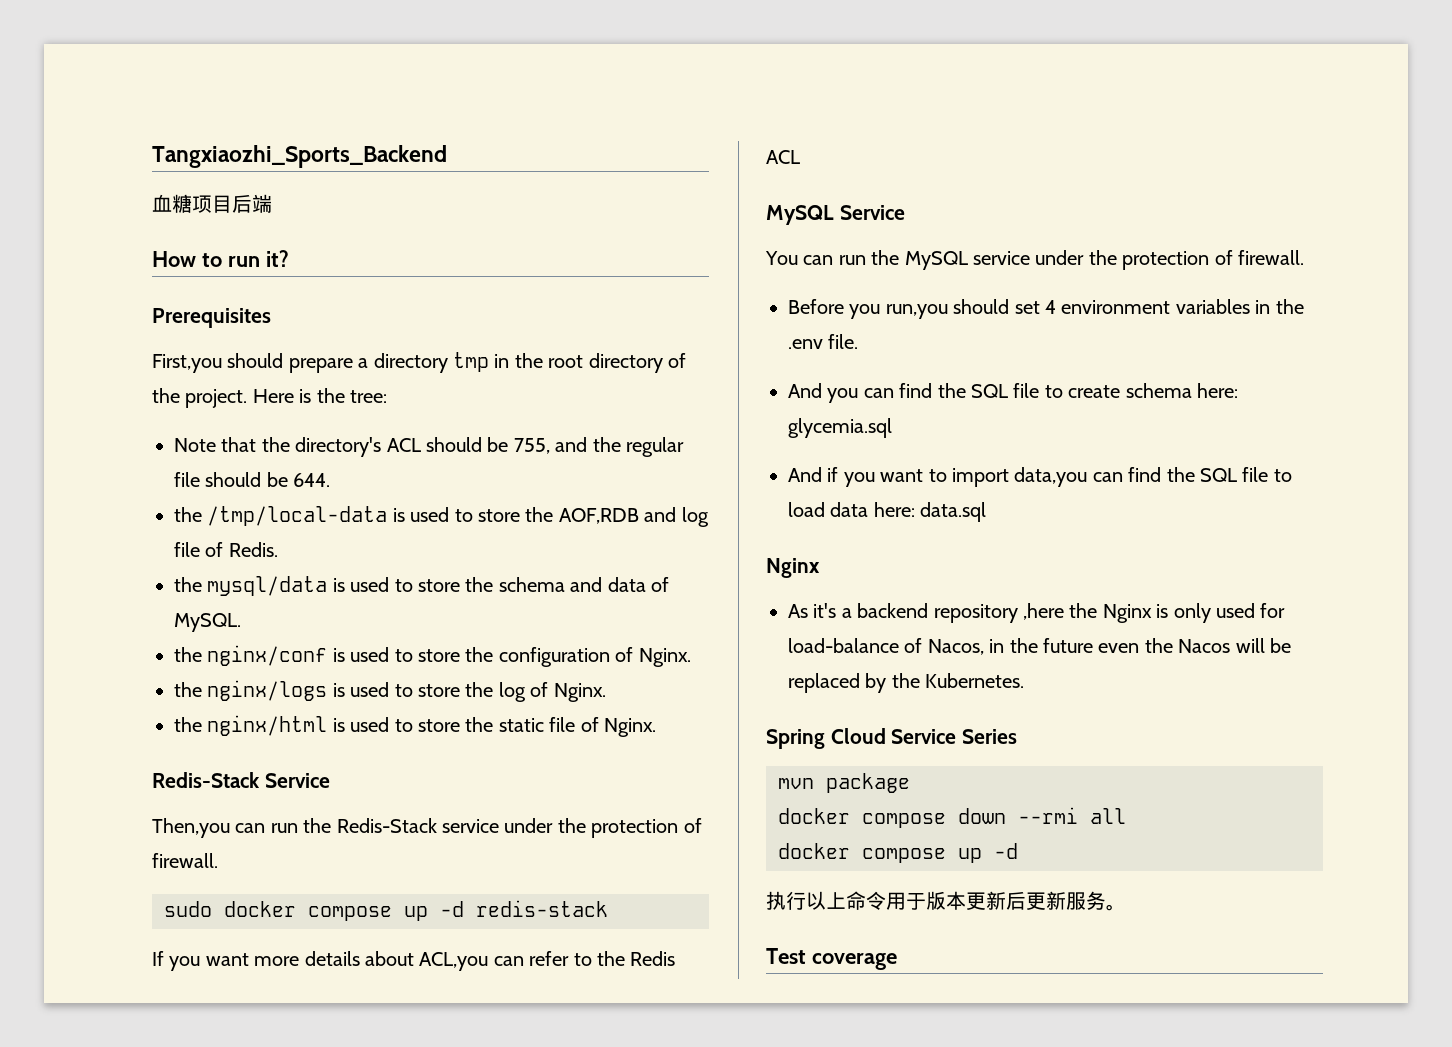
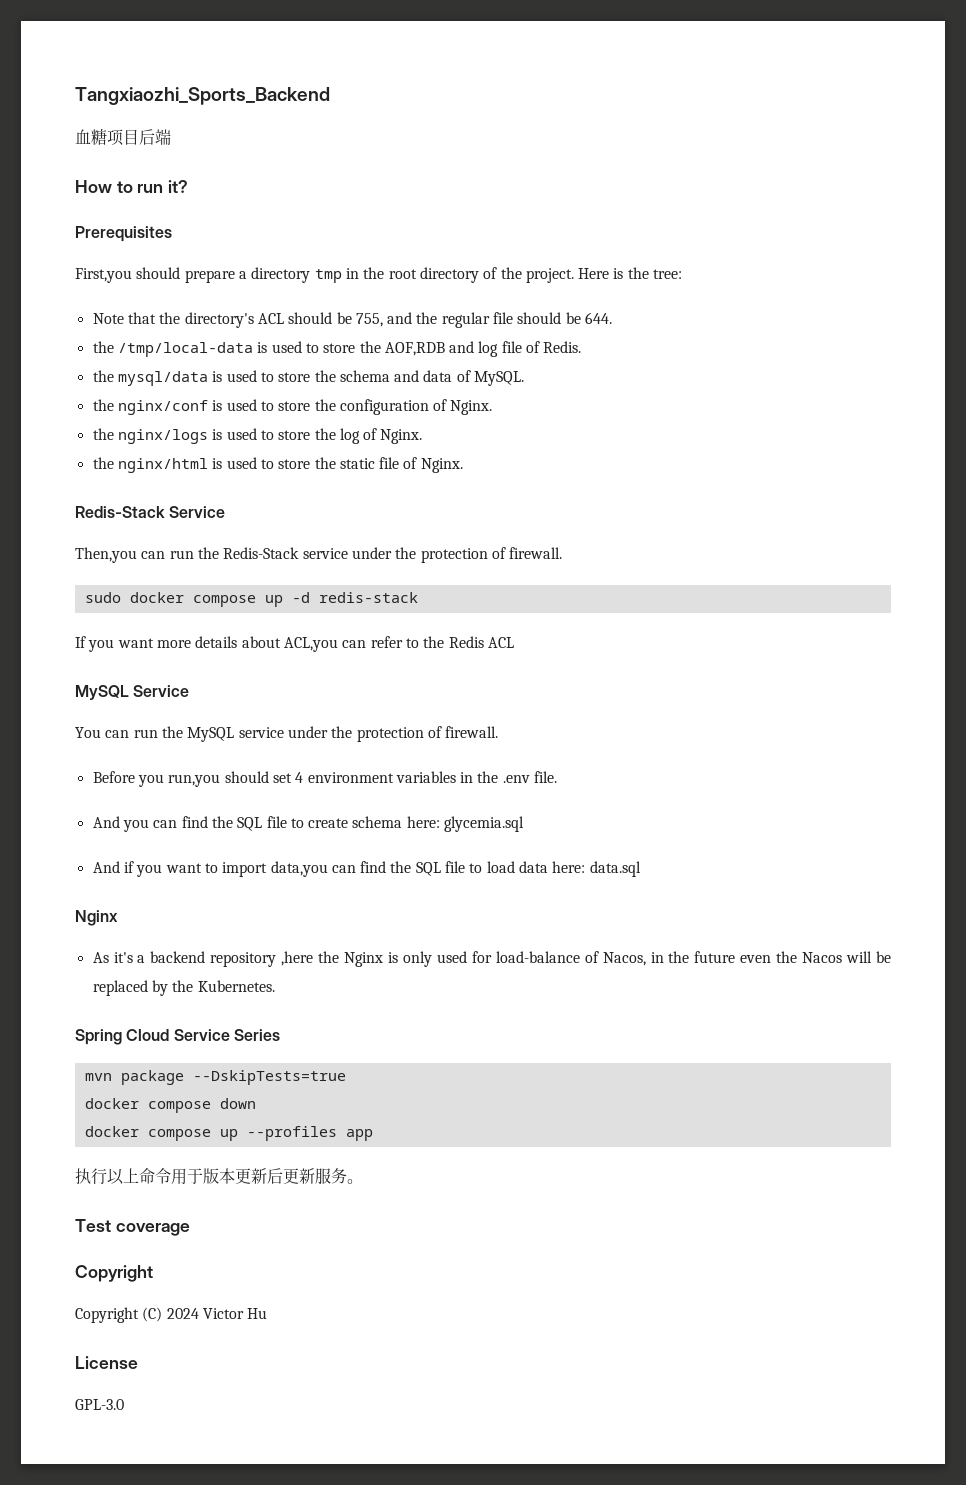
- mvn package
+ mvn package --DskipTests=true
- docker compose down --rmi all
- docker compose up -d
+ docker compose down
+ docker compose up --profiles app
  Test coverage
+ Copyright
+ Copyright (C) 2024 Victor Hu
+ License
+ GPL-3.0

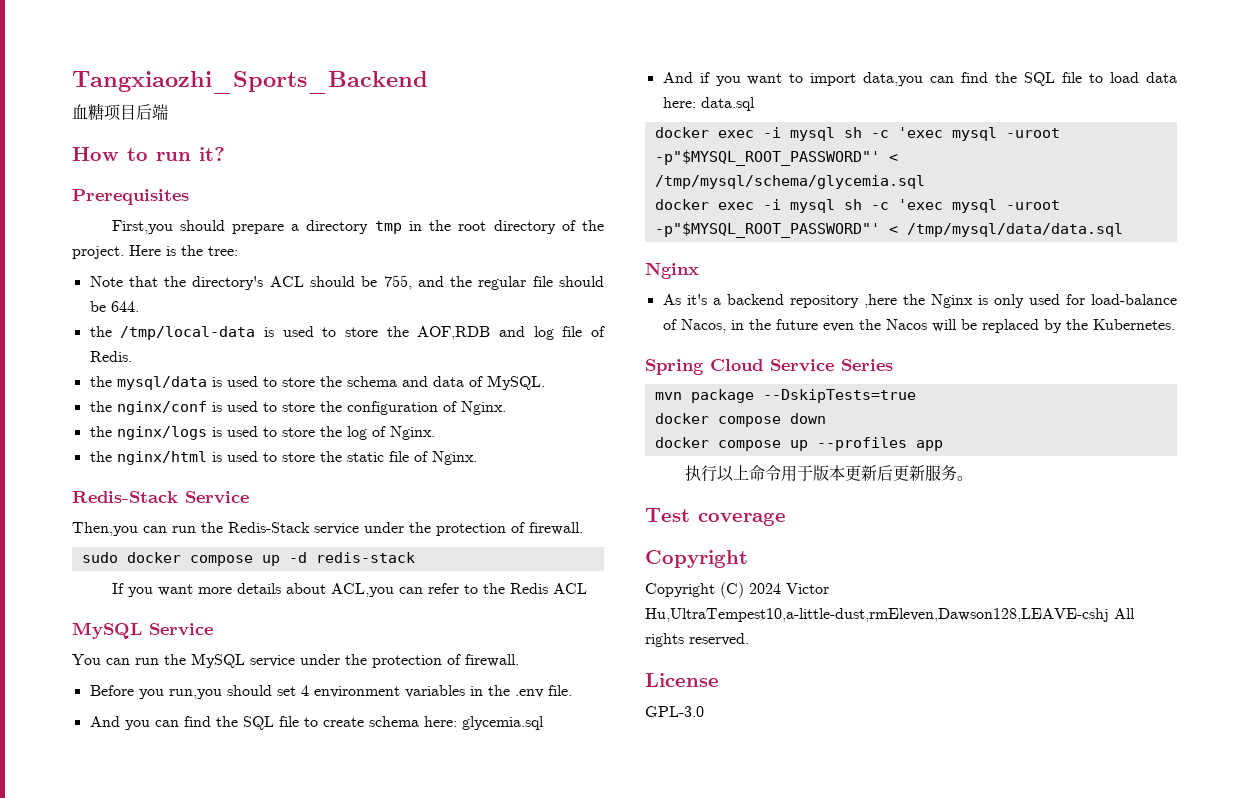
+ docker exec -i mysql sh -c 'exec mysql -uroot -p"$MYSQL_ROOT_PASSWORD"' < /tmp/mysql/schema/glycemia.sql
+ docker exec -i mysql sh -c 'exec mysql -uroot -p"$MYSQL_ROOT_PASSWORD"' < /tmp/mysql/data/data.sql
- Copyright (C) 2024 Victor Hu
+ Copyright (C) 2024 Victor Hu,UltraTempest10,a-little-dust,rmEleven,Dawson128,LEAVE-cshj All rights reserved.

